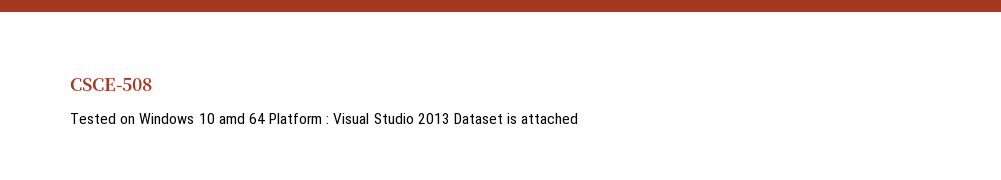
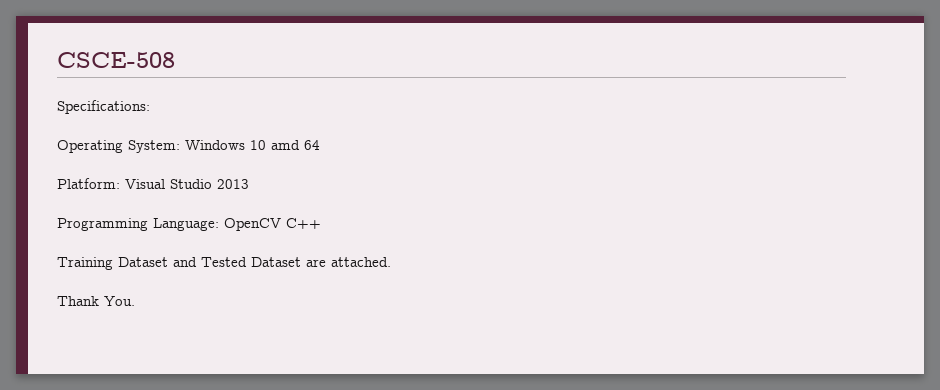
- Tested on Windows 10 amd 64 Platform : Visual Studio 2013 Dataset is attached
+ Specifications:
+ Operating System: Windows 10 amd 64
+ Platform: Visual Studio 2013
+ Programming Language: OpenCV C++
+ Training Dataset and Tested Dataset are attached.
+ Thank You.

